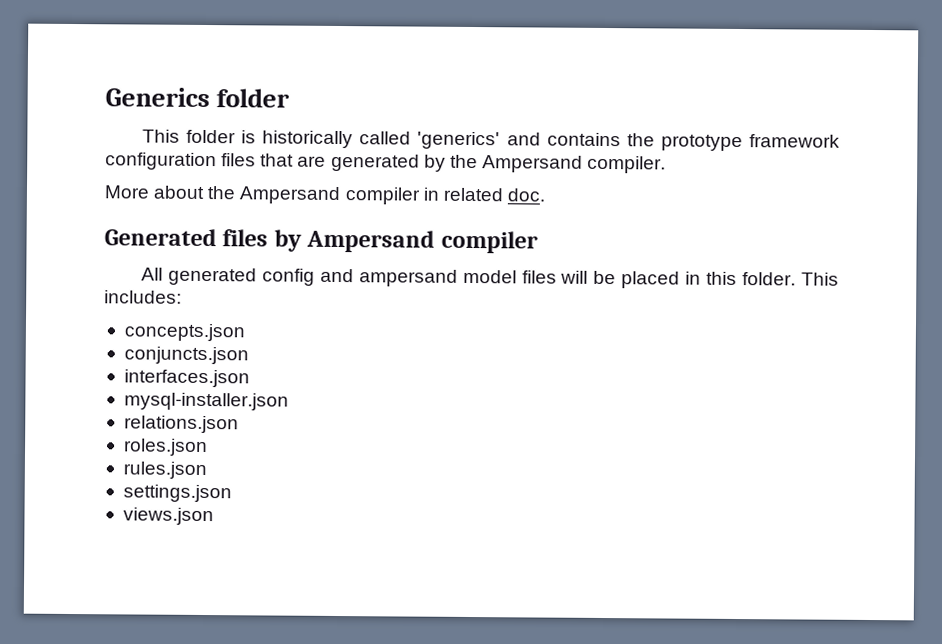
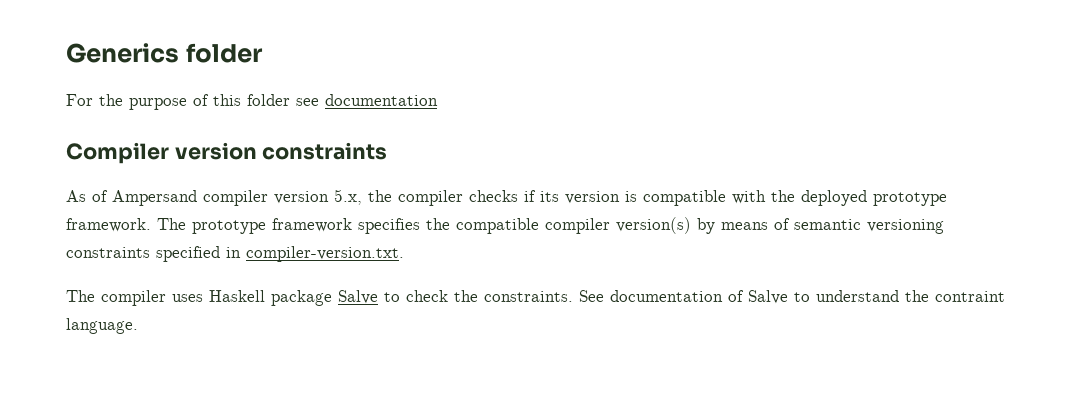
- This folder is historically called 'generics' and contains the prototype framework configuration files that are generated by the Ampersand compiler.
- More about the Ampersand compiler in related doc.
- Generated files by Ampersand compiler
- All generated config and ampersand model files will be placed in this folder. This includes:
- concepts.json
- conjuncts.json
- interfaces.json
- mysql-installer.json
- relations.json
- roles.json
- rules.json
- settings.json
- views.json
+ For the purpose of this folder see documentation
+ Compiler version constraints
+ As of Ampersand compiler version 5.x, the compiler checks if its version is compatible with the deployed prototype framework. The prototype framework specifies the compatible compiler version(s) by means of semantic versioning constraints specified in compiler-version.txt.
+ The compiler uses Haskell package Salve to check the constraints. See documentation of Salve to understand the contraint language.

